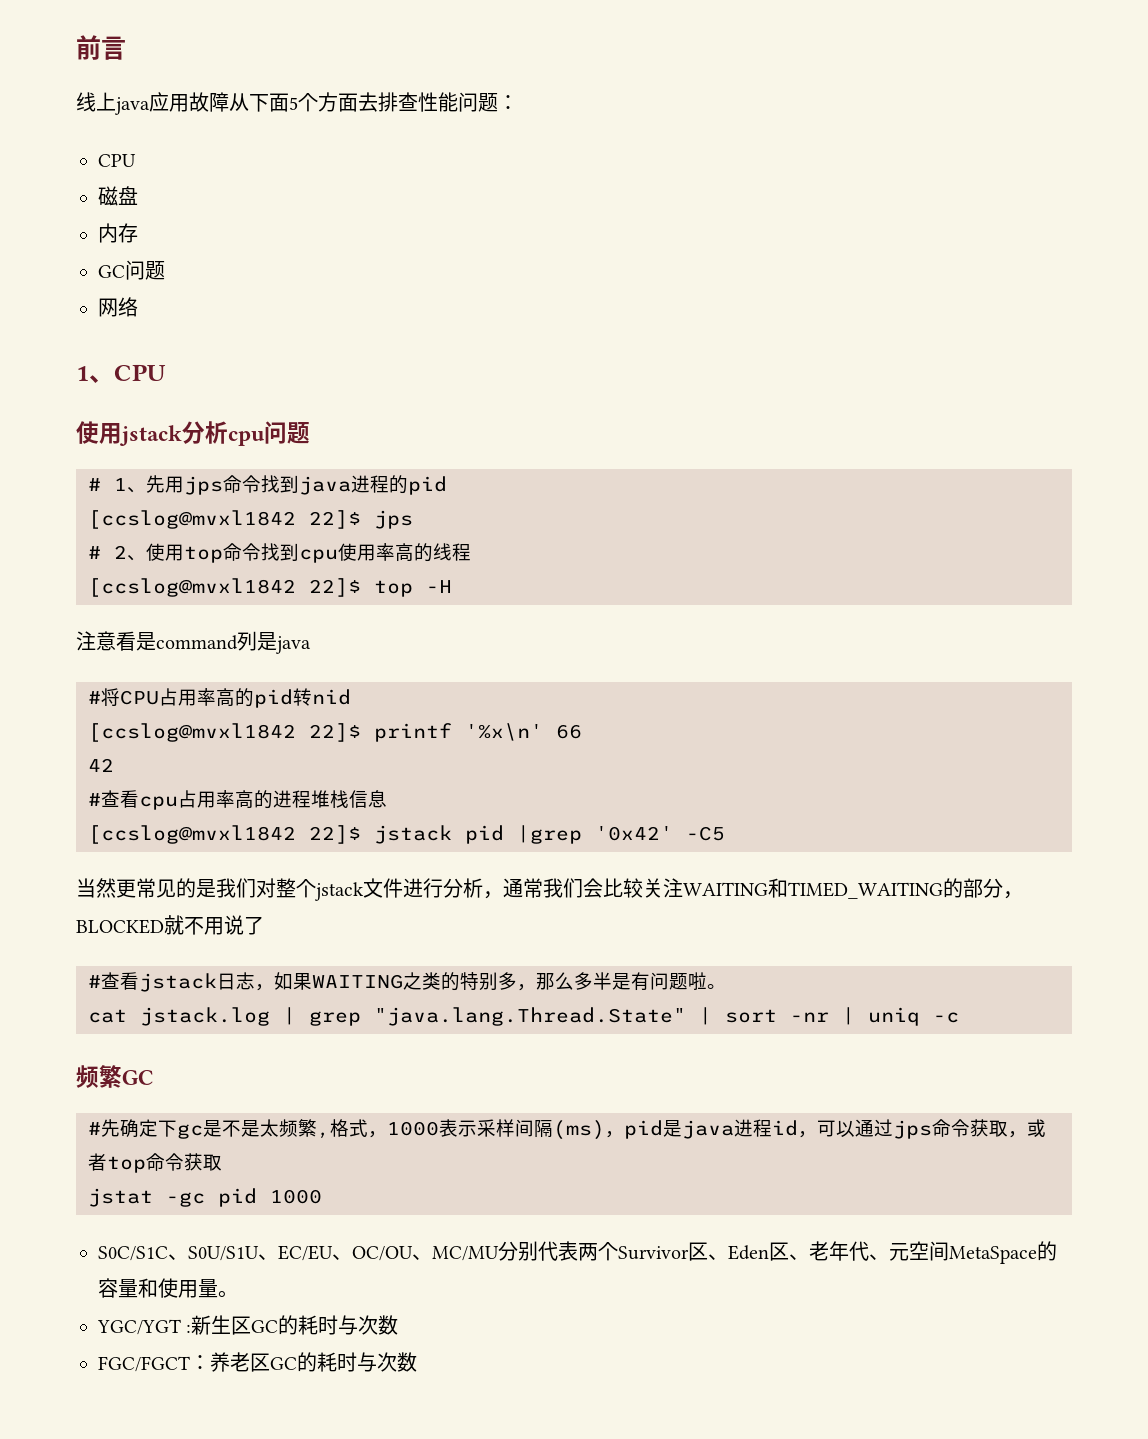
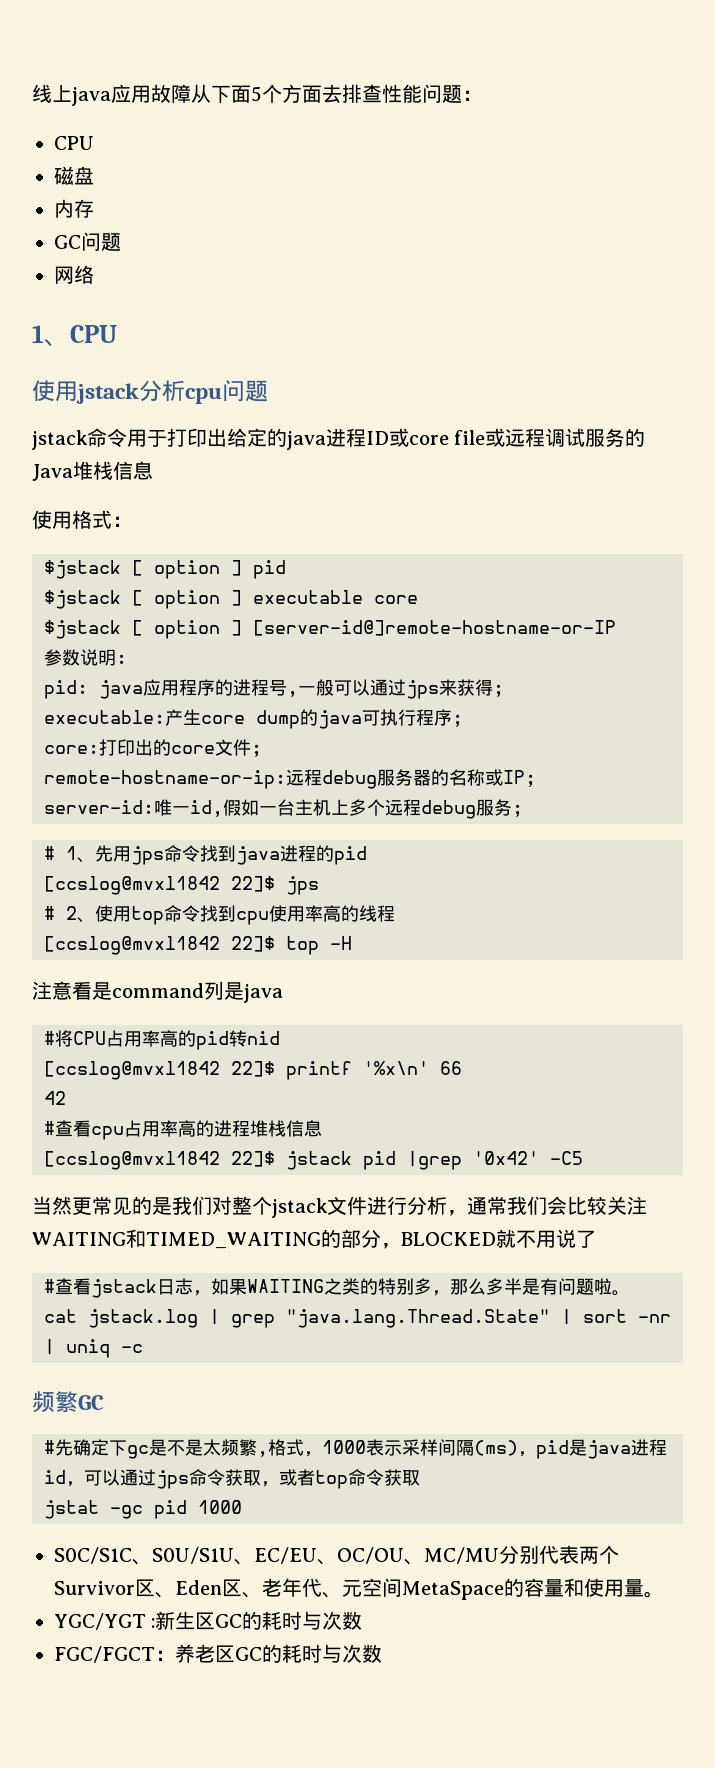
- 前言
+ jstack命令用于打印出给定的java进程ID或core file或远程调试服务的Java堆栈信息
+ 使用格式：
+ $jstack [ option ] pid
+ $jstack [ option ] executable core
+ $jstack [ option ] [server-id@]remote-hostname-or-IP
+ 参数说明:
+ pid: java应用程序的进程号,一般可以通过jps来获得;
+ executable:产生core dump的java可执行程序;
+ core:打印出的core文件;
+ remote-hostname-or-ip:远程debug服务器的名称或IP;
+ server-id:唯一id,假如一台主机上多个远程debug服务;

